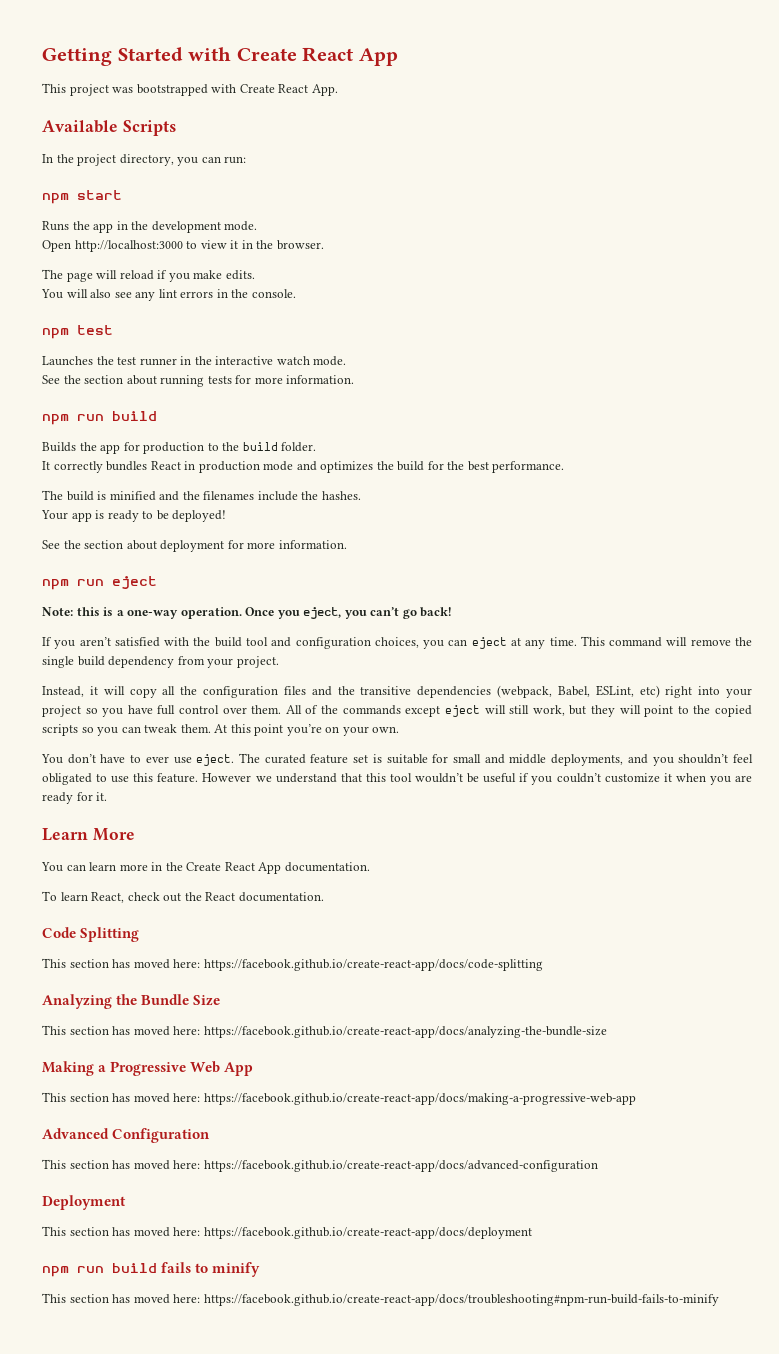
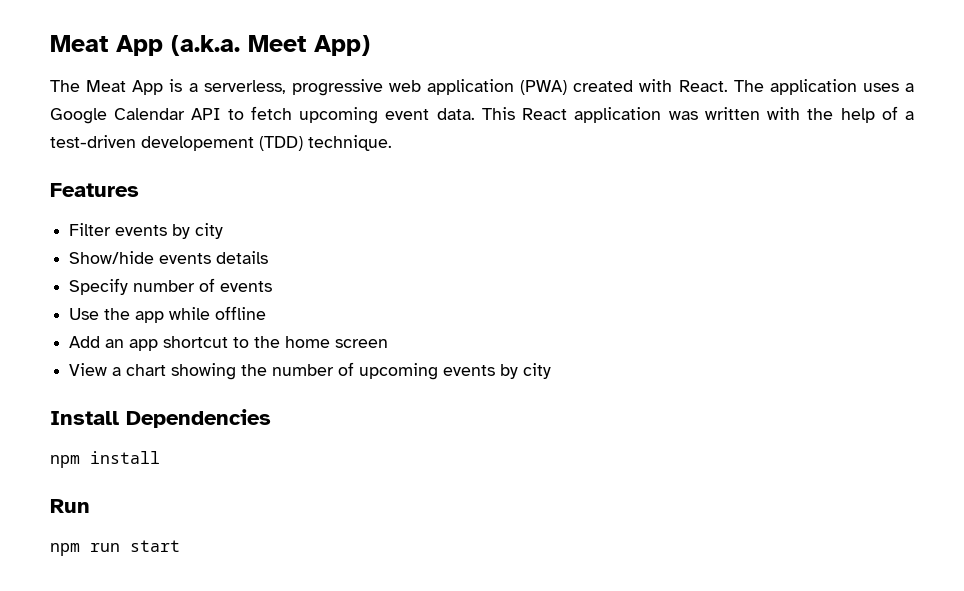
- Getting Started with Create React App
- This project was bootstrapped with Create React App.
- Available Scripts
- In the project directory, you can run:
- npm start
- Runs the app in the development mode.
- Open http://localhost:3000 to view it in the browser.
- The page will reload if you make edits.
- You will also see any lint errors in the console.
- npm test
- Launches the test runner in the interactive watch mode.
- See the section about running tests for more information.
- npm run build
- Builds the app for production to the build folder.
- It correctly bundles React in production mode and optimizes the build for the best performance.
- The build is minified and the filenames include the hashes.
- Your app is ready to be deployed!
- See the section about deployment for more information.
- npm run eject
- Note: this is a one-way operation. Once you eject, you can’t go back!
- If you aren’t satisfied with the build tool and configuration choices, you can eject at any time. This command will remove the single build dependency from your project.
- Instead, it will copy all the configuration files and the transitive dependencies (webpack, Babel, ESLint, etc) right into your project so you have full control over them. All of the commands except eject will still work, but they will point to the copied scripts so you can tweak them. At this point you’re on your own.
- You don’t have to ever use eject. The curated feature set is suitable for small and middle deployments, and you shouldn’t feel obligated to use this feature. However we understand that this tool wouldn’t be useful if you couldn’t customize it when you are ready for it.
- Learn More
- You can learn more in the Create React App documentation.
- To learn React, check out the React documentation.
- Code Splitting
- This section has moved here: https://facebook.github.io/create-react-app/docs/code-splitting
- Analyzing the Bundle Size
- This section has moved here: https://facebook.github.io/create-react-app/docs/analyzing-the-bundle-size
- Making a Progressive Web App
- This section has moved here: https://facebook.github.io/create-react-app/docs/making-a-progressive-web-app
- Advanced Configuration
- This section has moved here: https://facebook.github.io/create-react-app/docs/advanced-configuration
- Deployment
- This section has moved here: https://facebook.github.io/create-react-app/docs/deployment
- npm run build fails to minify
- This section has moved here: https://facebook.github.io/create-react-app/docs/troubleshooting#npm-run-build-fails-to-minify
+ Meat App (a.k.a. Meet App)
+ The Meat App is a serverless, progressive web application (PWA) created with React. The application uses a Google Calendar API to fetch upcoming event data. This React application was written with the help of a test-driven developement (TDD) technique.
+ Features
+ Filter events by city
+ Show/hide events details
+ Specify number of events
+ Use the app while offline
+ Add an app shortcut to the home screen
+ View a chart showing the number of upcoming events by city
+ Install Dependencies
+ npm install
+ Run
+ npm run start

